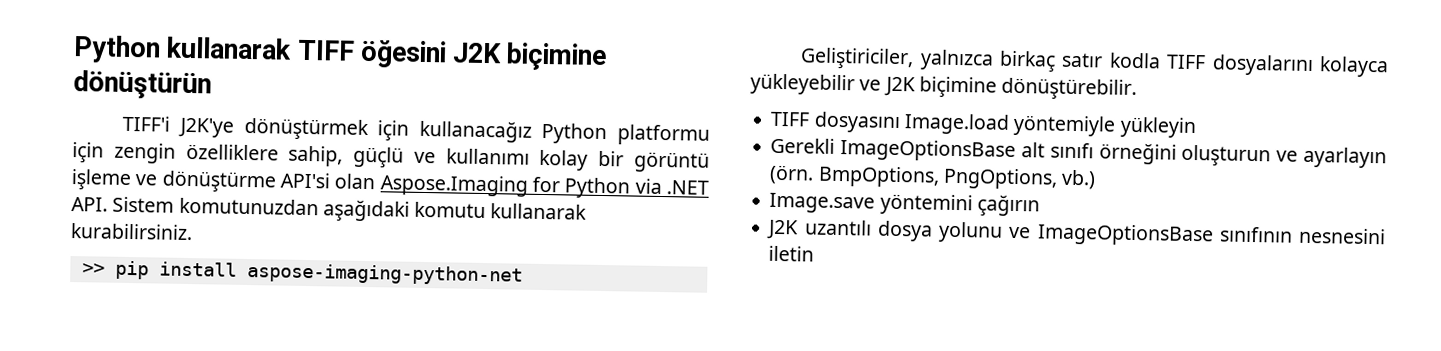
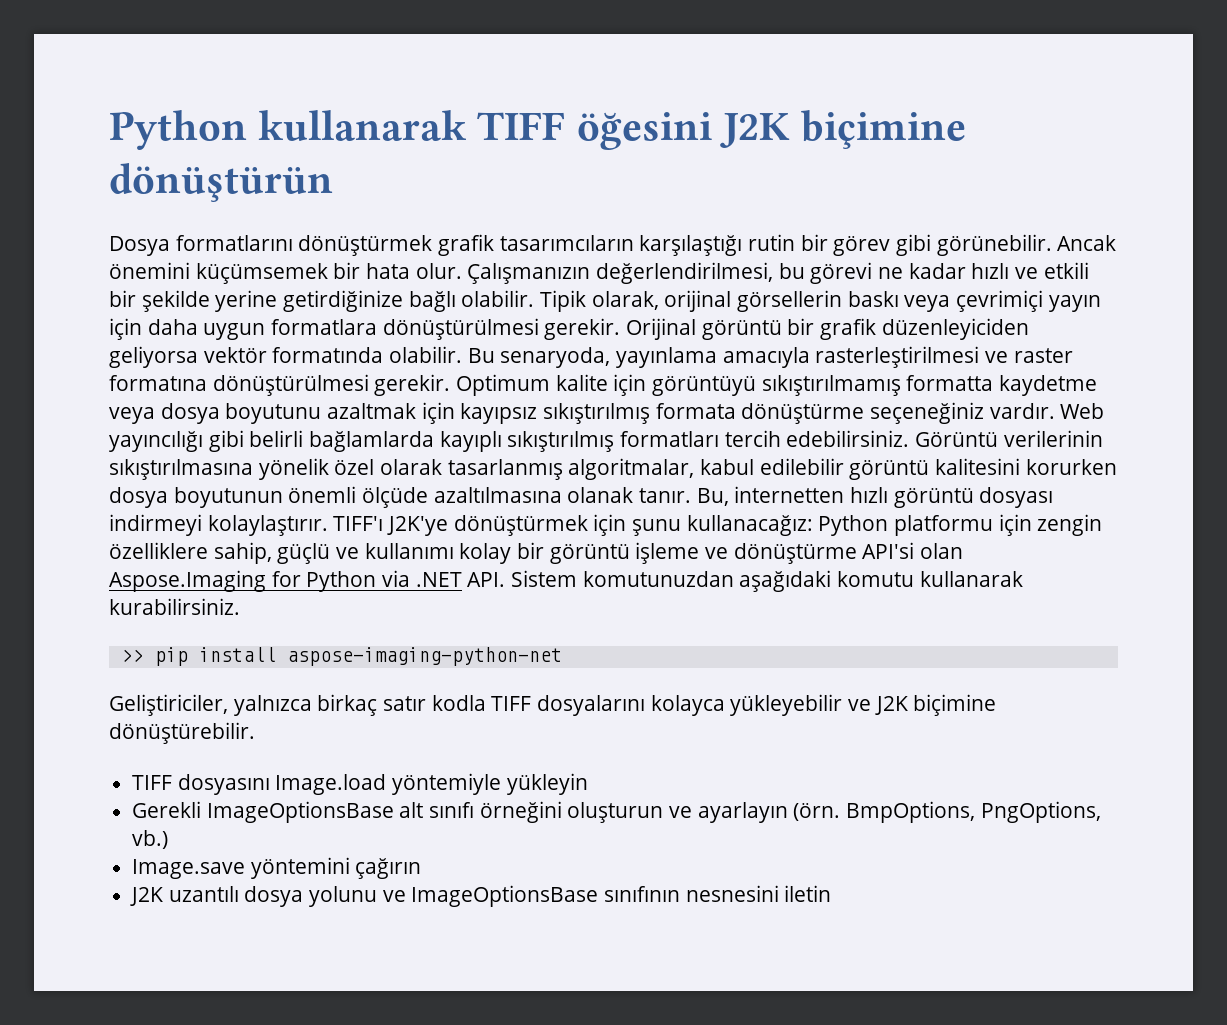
- TIFF'i J2K'ye dönüştürmek için kullanacağız Python platformu için zengin özelliklere sahip, güçlü ve kullanımı kolay bir görüntü işleme ve dönüştürme API'si olan Aspose.Imaging for Python via .NET API. Sistem komutunuzdan aşağıdaki komutu kullanarak kurabilirsiniz.
+ Dosya formatlarını dönüştürmek grafik tasarımcıların karşılaştığı rutin bir görev gibi görünebilir. Ancak önemini küçümsemek bir hata olur. Çalışmanızın değerlendirilmesi, bu görevi ne kadar hızlı ve etkili bir şekilde yerine getirdiğinize bağlı olabilir. Tipik olarak, orijinal görsellerin baskı veya çevrimiçi yayın için daha uygun formatlara dönüştürülmesi gerekir. Orijinal görüntü bir grafik düzenleyiciden geliyorsa vektör formatında olabilir. Bu senaryoda, yayınlama amacıyla rasterleştirilmesi ve raster formatına dönüştürülmesi gerekir. Optimum kalite için görüntüyü sıkıştırılmamış formatta kaydetme veya dosya boyutunu azaltmak için kayıpsız sıkıştırılmış formata dönüştürme seçeneğiniz vardır. Web yayıncılığı gibi belirli bağlamlarda kayıplı sıkıştırılmış formatları tercih edebilirsiniz. Görüntü verilerinin sıkıştırılmasına yönelik özel olarak tasarlanmış algoritmalar, kabul edilebilir görüntü kalitesini korurken dosya boyutunun önemli ölçüde azaltılmasına olanak tanır. Bu, internetten hızlı görüntü dosyası indirmeyi kolaylaştırır. TIFF'ı J2K'ye dönüştürmek için şunu kullanacağız: Python platformu için zengin özelliklere sahip, güçlü ve kullanımı kolay bir görüntü işleme ve dönüştürme API'si olan Aspose.Imaging for Python via .NET API. Sistem komutunuzdan aşağıdaki komutu kullanarak kurabilirsiniz.

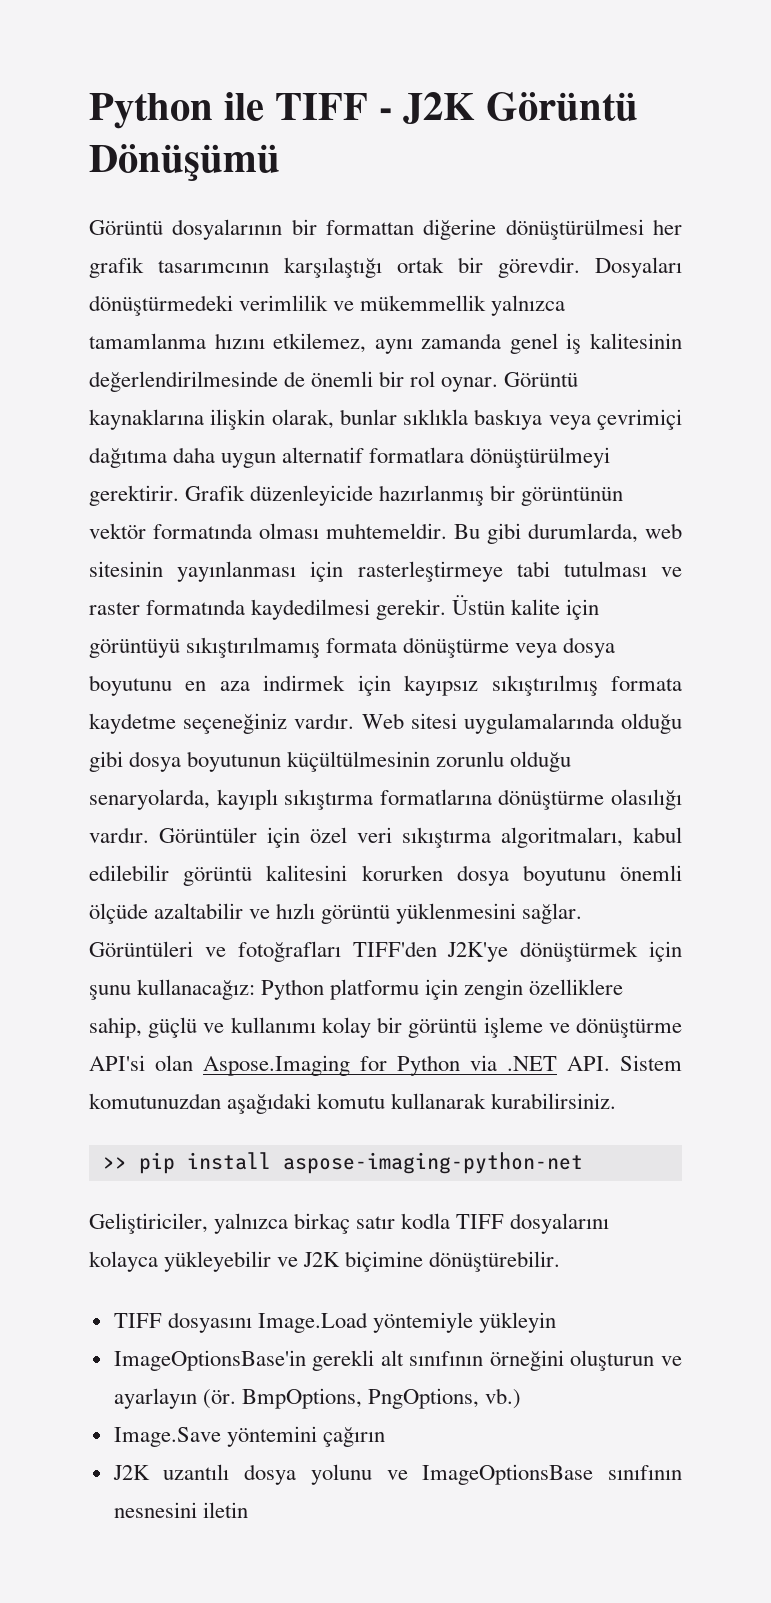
- Python kullanarak TIFF öğesini J2K biçimine dönüştürün
- Dosya formatlarını dönüştürmek grafik tasarımcıların karşılaştığı rutin bir görev gibi görünebilir. Ancak önemini küçümsemek bir hata olur. Çalışmanızın değerlendirilmesi, bu görevi ne kadar hızlı ve etkili bir şekilde yerine getirdiğinize bağlı olabilir. Tipik olarak, orijinal görsellerin baskı veya çevrimiçi yayın için daha uygun formatlara dönüştürülmesi gerekir. Orijinal görüntü bir grafik düzenleyiciden geliyorsa vektör formatında olabilir. Bu senaryoda, yayınlama amacıyla rasterleştirilmesi ve raster formatına dönüştürülmesi gerekir. Optimum kalite için görüntüyü sıkıştırılmamış formatta kaydetme veya dosya boyutunu azaltmak için kayıpsız sıkıştırılmış formata dönüştürme seçeneğiniz vardır.
+ Python ile TIFF - J2K Görüntü Dönüşümü
+ Görüntü dosyalarının bir formattan diğerine dönüştürülmesi her grafik tasarımcının karşılaştığı ortak bir görevdir. Dosyaları dönüştürmedeki verimlilik ve mükemmellik yalnızca tamamlanma hızını etkilemez, aynı zamanda genel iş kalitesinin değerlendirilmesinde de önemli bir rol oynar. Görüntü kaynaklarına ilişkin olarak, bunlar sıklıkla baskıya veya çevrimiçi dağıtıma daha uygun alternatif formatlara dönüştürülmeyi gerektirir. Grafik düzenleyicide hazırlanmış bir görüntünün vektör formatında olması muhtemeldir. Bu gibi durumlarda, web sitesinin yayınlanması için rasterleştirmeye tabi tutulması ve raster formatında kaydedilmesi gerekir. Üstün kalite için görüntüyü sıkıştırılmamış formata dönüştürme veya dosya boyutunu en aza indirmek için kayıpsız sıkıştırılmış formata kaydetme seçeneğiniz vardır.
- Web yayıncılığı gibi belirli bağlamlarda kayıplı sıkıştırılmış formatları tercih edebilirsiniz. Görüntü verilerinin sıkıştırılmasına yönelik özel olarak tasarlanmış algoritmalar, kabul edilebilir görüntü kalitesini korurken dosya boyutunun önemli ölçüde azaltılmasına olanak tanır. Bu, internetten hızlı görüntü dosyası indirmeyi kolaylaştırır. TIFF'ı J2K'ye dönüştürmek için şunu kullanacağız: Python platformu için zengin özelliklere sahip, güçlü ve kullanımı kolay bir görüntü işleme ve dönüştürme API'si olan Aspose.Imaging for Python via .NET API. Sistem komutunuzdan aşağıdaki komutu kullanarak kurabilirsiniz.
+ Web sitesi uygulamalarında olduğu gibi dosya boyutunun küçültülmesinin zorunlu olduğu senaryolarda, kayıplı sıkıştırma formatlarına dönüştürme olasılığı vardır. Görüntüler için özel veri sıkıştırma algoritmaları, kabul edilebilir görüntü kalitesini korurken dosya boyutunu önemli ölçüde azaltabilir ve hızlı görüntü yüklenmesini sağlar. Görüntüleri ve fotoğrafları TIFF'den J2K'ye dönüştürmek için şunu kullanacağız: Python platformu için zengin özelliklere sahip, güçlü ve kullanımı kolay bir görüntü işleme ve dönüştürme API'si olan Aspose.Imaging for Python via .NET API. Sistem komutunuzdan aşağıdaki komutu kullanarak kurabilirsiniz.
- TIFF dosyasını Image.load yöntemiyle yükleyin
+ TIFF dosyasını Image.Load yöntemiyle yükleyin
- Gerekli ImageOptionsBase alt sınıfı örneğini oluşturun ve ayarlayın (örn.
+ ImageOptionsBase'in gerekli alt sınıfının örneğini oluşturun ve ayarlayın (ör.
- Image.save yöntemini çağırın
+ Image.Save yöntemini çağırın

